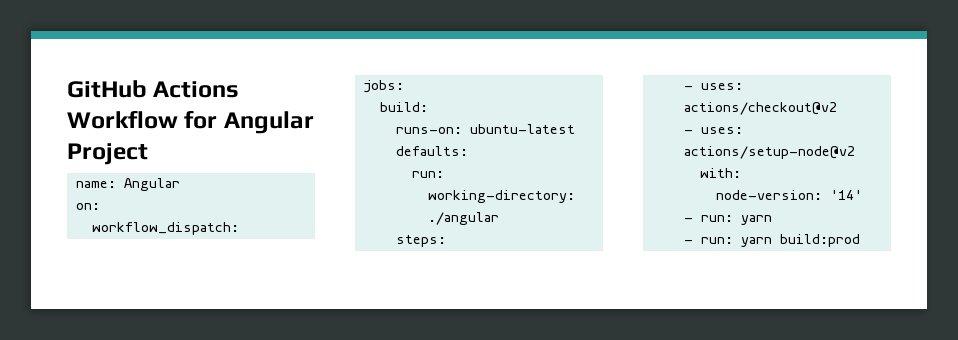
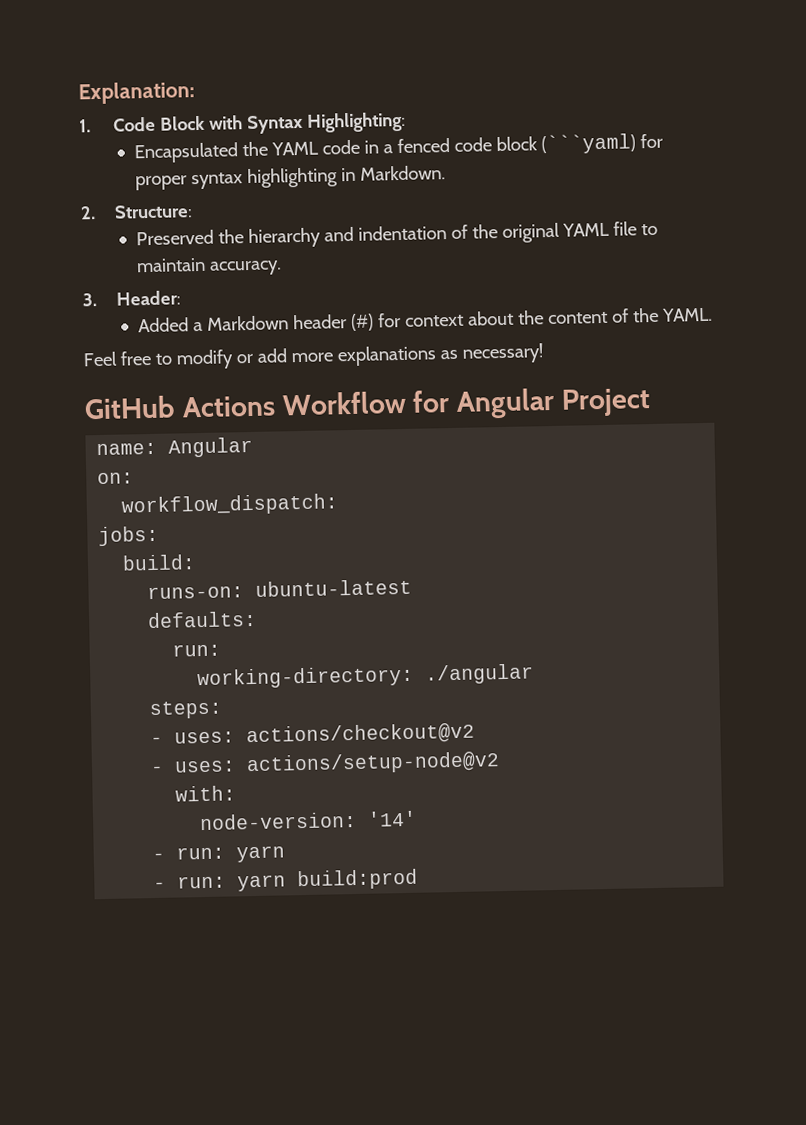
+ Explanation:
+ 1. Code Block with Syntax Highlighting:
+ Encapsulated the YAML code in a fenced code block (```yaml) for proper syntax highlighting in Markdown.
+ 2. Structure:
+ Preserved the hierarchy and indentation of the original YAML file to maintain accuracy.
+ 3. Header:
+ Added a Markdown header (#) for context about the content of the YAML.
+ Feel free to modify or add more explanations as necessary!

